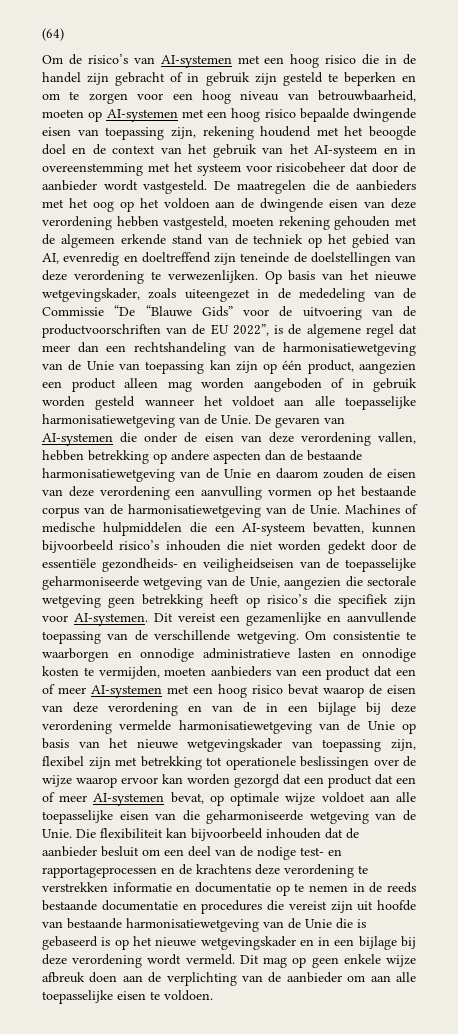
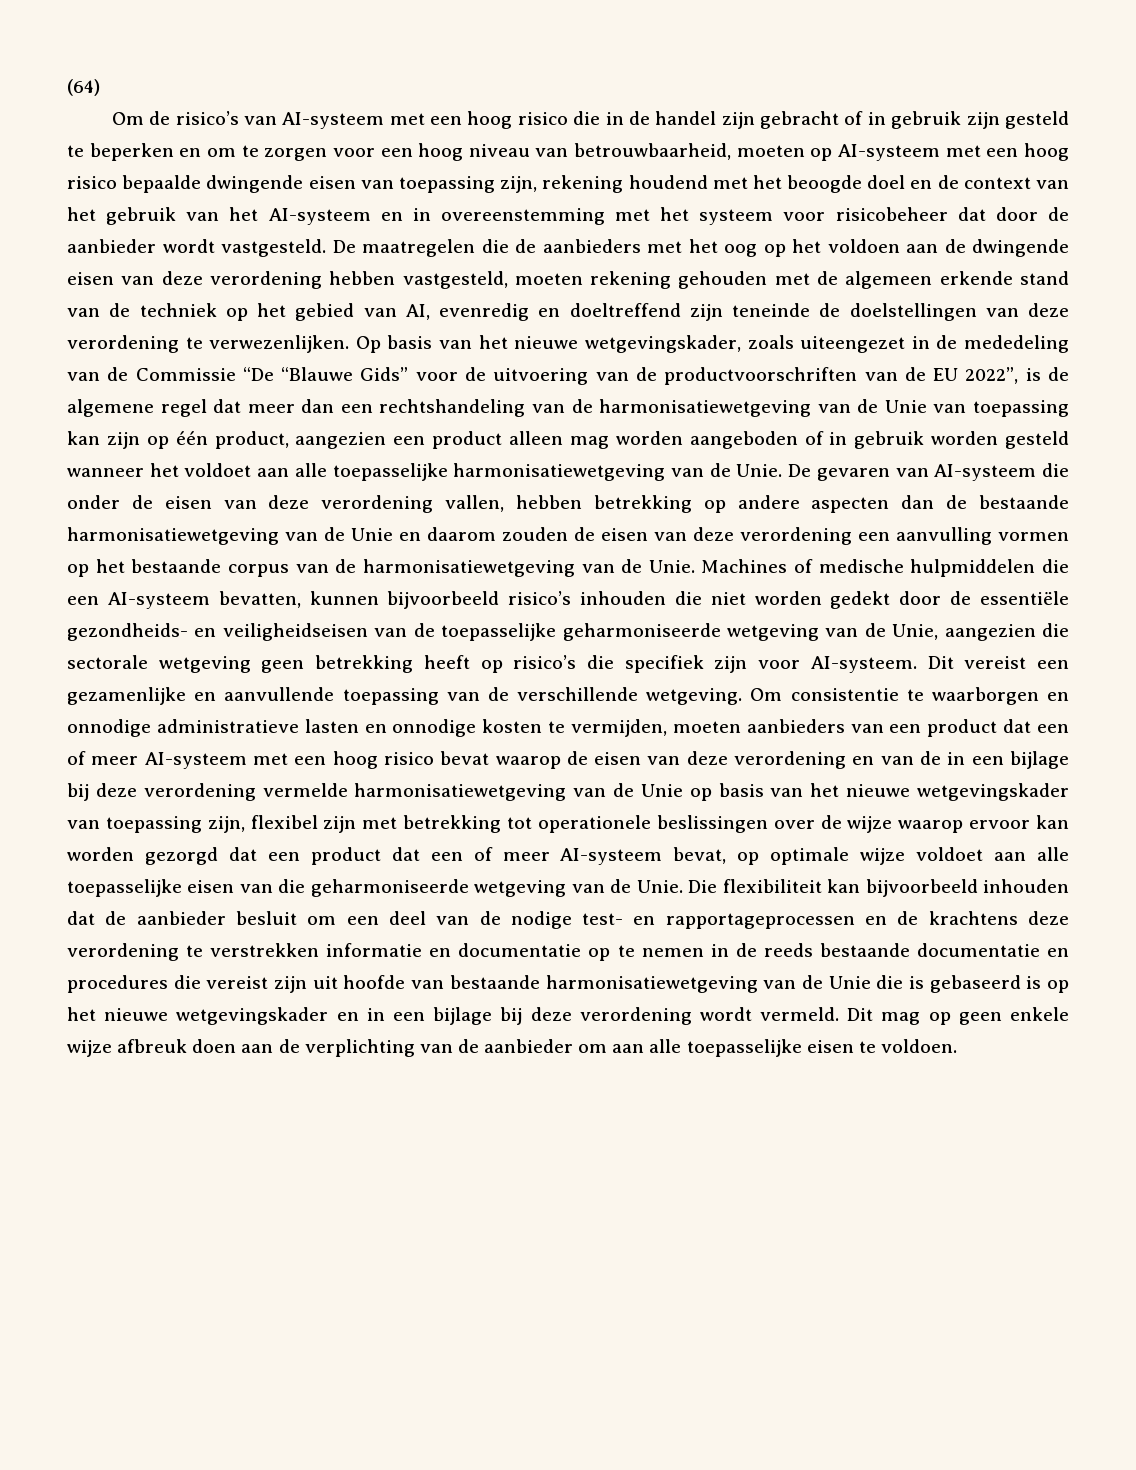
- Om de risico’s van AI-systemen met een hoog risico die in de handel zijn gebracht of in gebruik zijn gesteld te beperken en om te zorgen voor een hoog niveau van betrouwbaarheid, moeten op AI-systemen met een hoog risico bepaalde dwingende eisen van toepassing zijn, rekening houdend met het beoogde doel en de context van het gebruik van het AI-systeem en in overeenstemming met het systeem voor risicobeheer dat door de aanbieder wordt vastgesteld.
+ Om de risico’s van AI-systeem met een hoog risico die in de handel zijn gebracht of in gebruik zijn gesteld te beperken en om te zorgen voor een hoog niveau van betrouwbaarheid, moeten op AI-systeem met een hoog risico bepaalde dwingende eisen van toepassing zijn, rekening houdend met het beoogde doel en de context van het gebruik van het AI-systeem en in overeenstemming met het systeem voor risicobeheer dat door de aanbieder wordt vastgesteld.
- De gevaren van AI-systemen die onder de eisen van deze verordening vallen, hebben betrekking op andere aspecten dan de bestaande harmonisatiewetgeving van de Unie en daarom zouden de eisen van deze verordening een aanvulling vormen op het bestaande corpus van de harmonisatiewetgeving van de Unie.
+ De gevaren van AI-systeem die onder de eisen van deze verordening vallen, hebben betrekking op andere aspecten dan de bestaande harmonisatiewetgeving van de Unie en daarom zouden de eisen van deze verordening een aanvulling vormen op het bestaande corpus van de harmonisatiewetgeving van de Unie.
- Machines of medische hulpmiddelen die een AI-systeem bevatten, kunnen bijvoorbeeld risico’s inhouden die niet worden gedekt door de essentiële gezondheids- en veiligheidseisen van de toepasselijke geharmoniseerde wetgeving van de Unie, aangezien die sectorale wetgeving geen betrekking heeft op risico’s die specifiek zijn voor AI-systemen.
+ Machines of medische hulpmiddelen die een AI-systeem bevatten, kunnen bijvoorbeeld risico’s inhouden die niet worden gedekt door de essentiële gezondheids- en veiligheidseisen van de toepasselijke geharmoniseerde wetgeving van de Unie, aangezien die sectorale wetgeving geen betrekking heeft op risico’s die specifiek zijn voor AI-systeem.
- Om consistentie te waarborgen en onnodige administratieve lasten en onnodige kosten te vermijden, moeten aanbieders van een product dat een of meer AI-systemen met een hoog risico bevat waarop de eisen van deze verordening en van de in een bijlage bij deze verordening vermelde harmonisatiewetgeving van de Unie op basis van het nieuwe wetgevingskader van toepassing zijn, flexibel zijn met betrekking tot operationele beslissingen over de wijze waarop ervoor kan worden gezorgd dat een product dat een of meer AI-systemen bevat, op optimale wijze voldoet aan alle toepasselijke eisen van die geharmoniseerde wetgeving van de Unie.
+ Om consistentie te waarborgen en onnodige administratieve lasten en onnodige kosten te vermijden, moeten aanbieders van een product dat een of meer AI-systeem met een hoog risico bevat waarop de eisen van deze verordening en van de in een bijlage bij deze verordening vermelde harmonisatiewetgeving van de Unie op basis van het nieuwe wetgevingskader van toepassing zijn, flexibel zijn met betrekking tot operationele beslissingen over de wijze waarop ervoor kan worden gezorgd dat een product dat een of meer AI-systeem bevat, op optimale wijze voldoet aan alle toepasselijke eisen van die geharmoniseerde wetgeving van de Unie.

